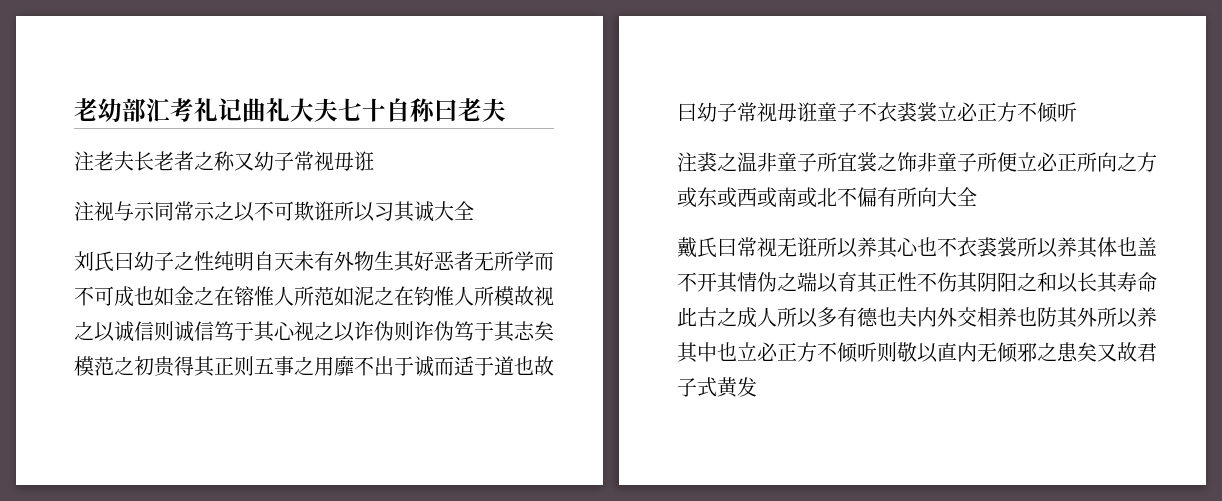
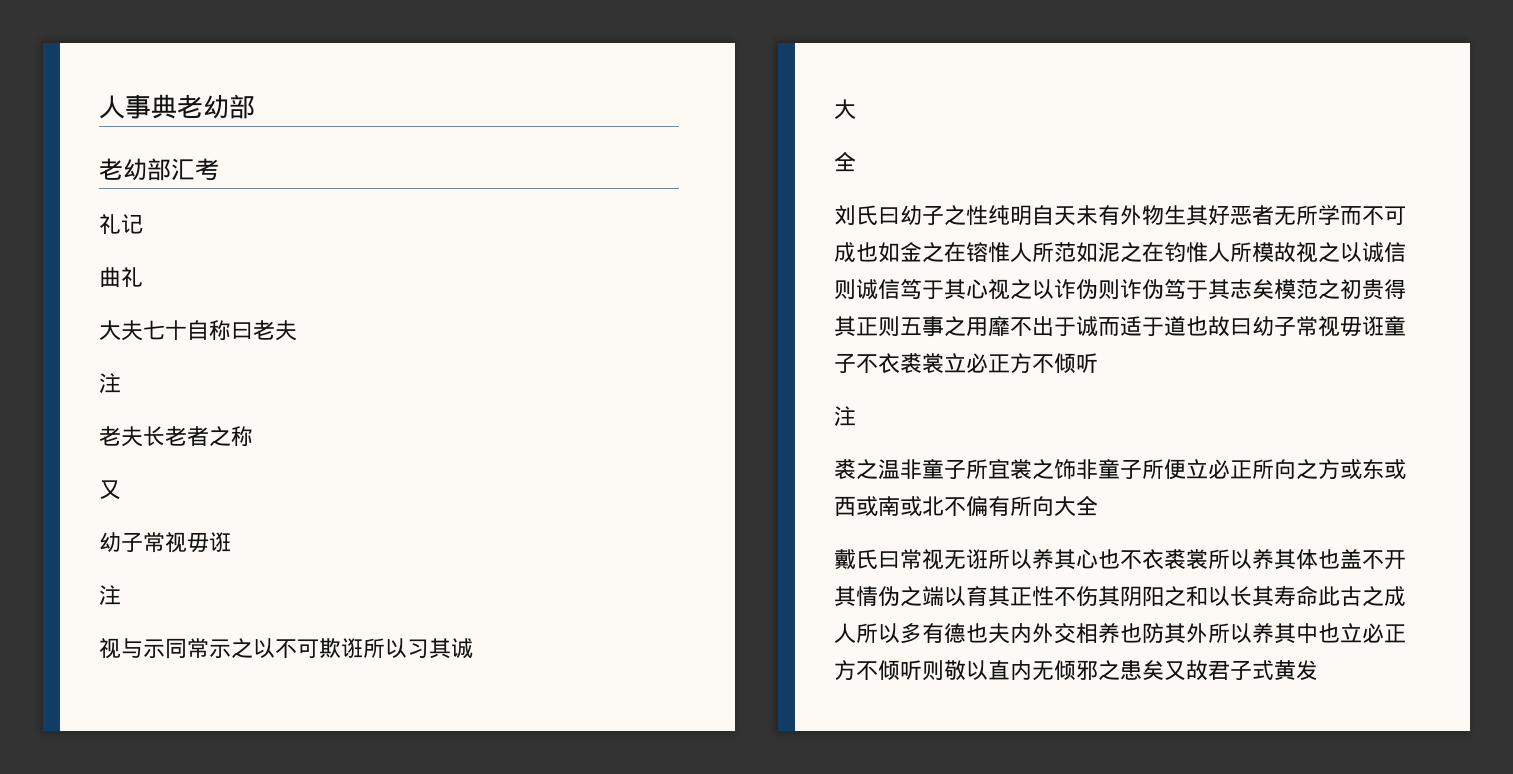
+ 人事典老幼部
- 老幼部汇考礼记曲礼大夫七十自称曰老夫
- 注老夫长老者之称又幼子常视毋诳
- 注视与示同常示之以不可欺诳所以习其诚大全
+ 老幼部汇考
+ 礼记
+ 曲礼
+ 大夫七十自称曰老夫
+ 注
+ 老夫长老者之称
+ 又
+ 幼子常视毋诳
+ 注
+ 视与示同常示之以不可欺诳所以习其诚
+ 大
+ 全
  刘氏曰幼子之性纯明自天未有外物生其好恶者无所学而不可成也如金之在镕惟人所范如泥之在钧惟人所模故视之以诚信则诚信笃于其心视之以诈伪则诈伪笃于其志矣模范之初贵得其正则五事之用靡不出于诚而适于道也故曰幼子常视毋诳童子不衣裘裳立必正方不倾听
- 注裘之温非童子所宜裳之饰非童子所便立必正所向之方或东或西或南或北不偏有所向大全
+ 注
+ 裘之温非童子所宜裳之饰非童子所便立必正所向之方或东或西或南或北不偏有所向大全

